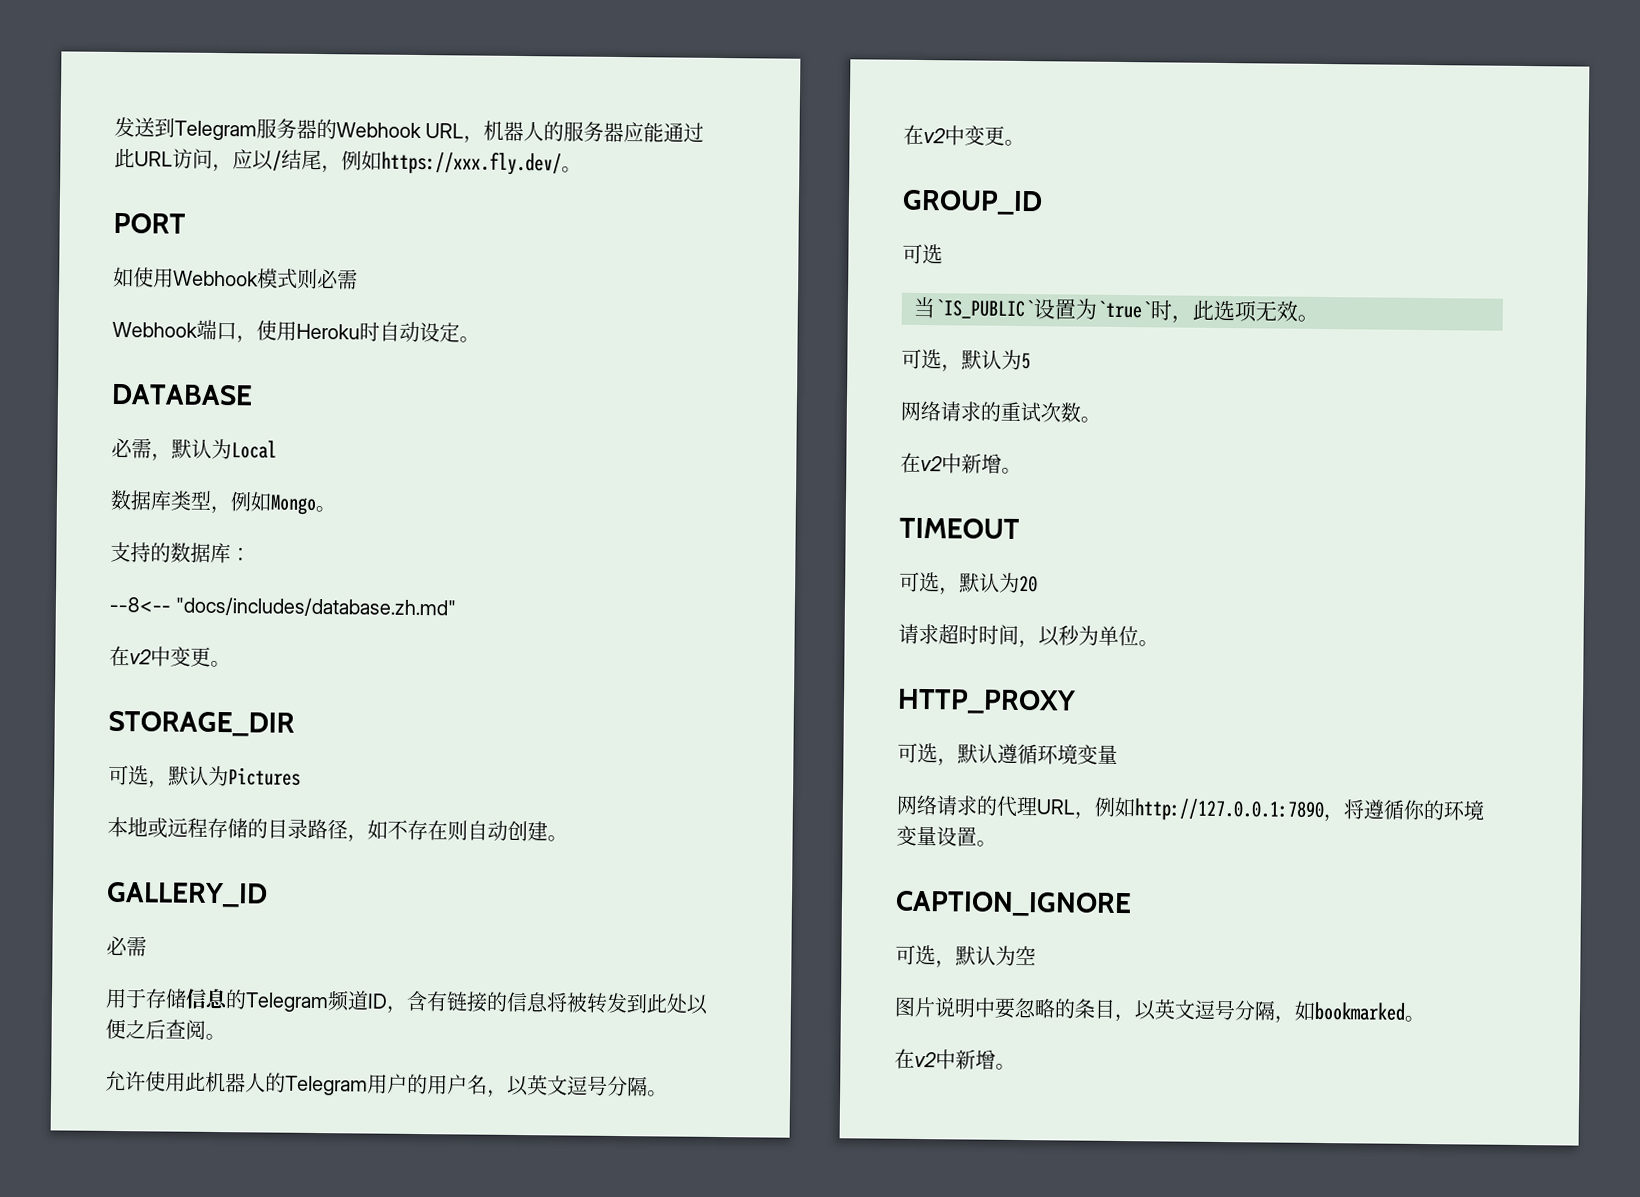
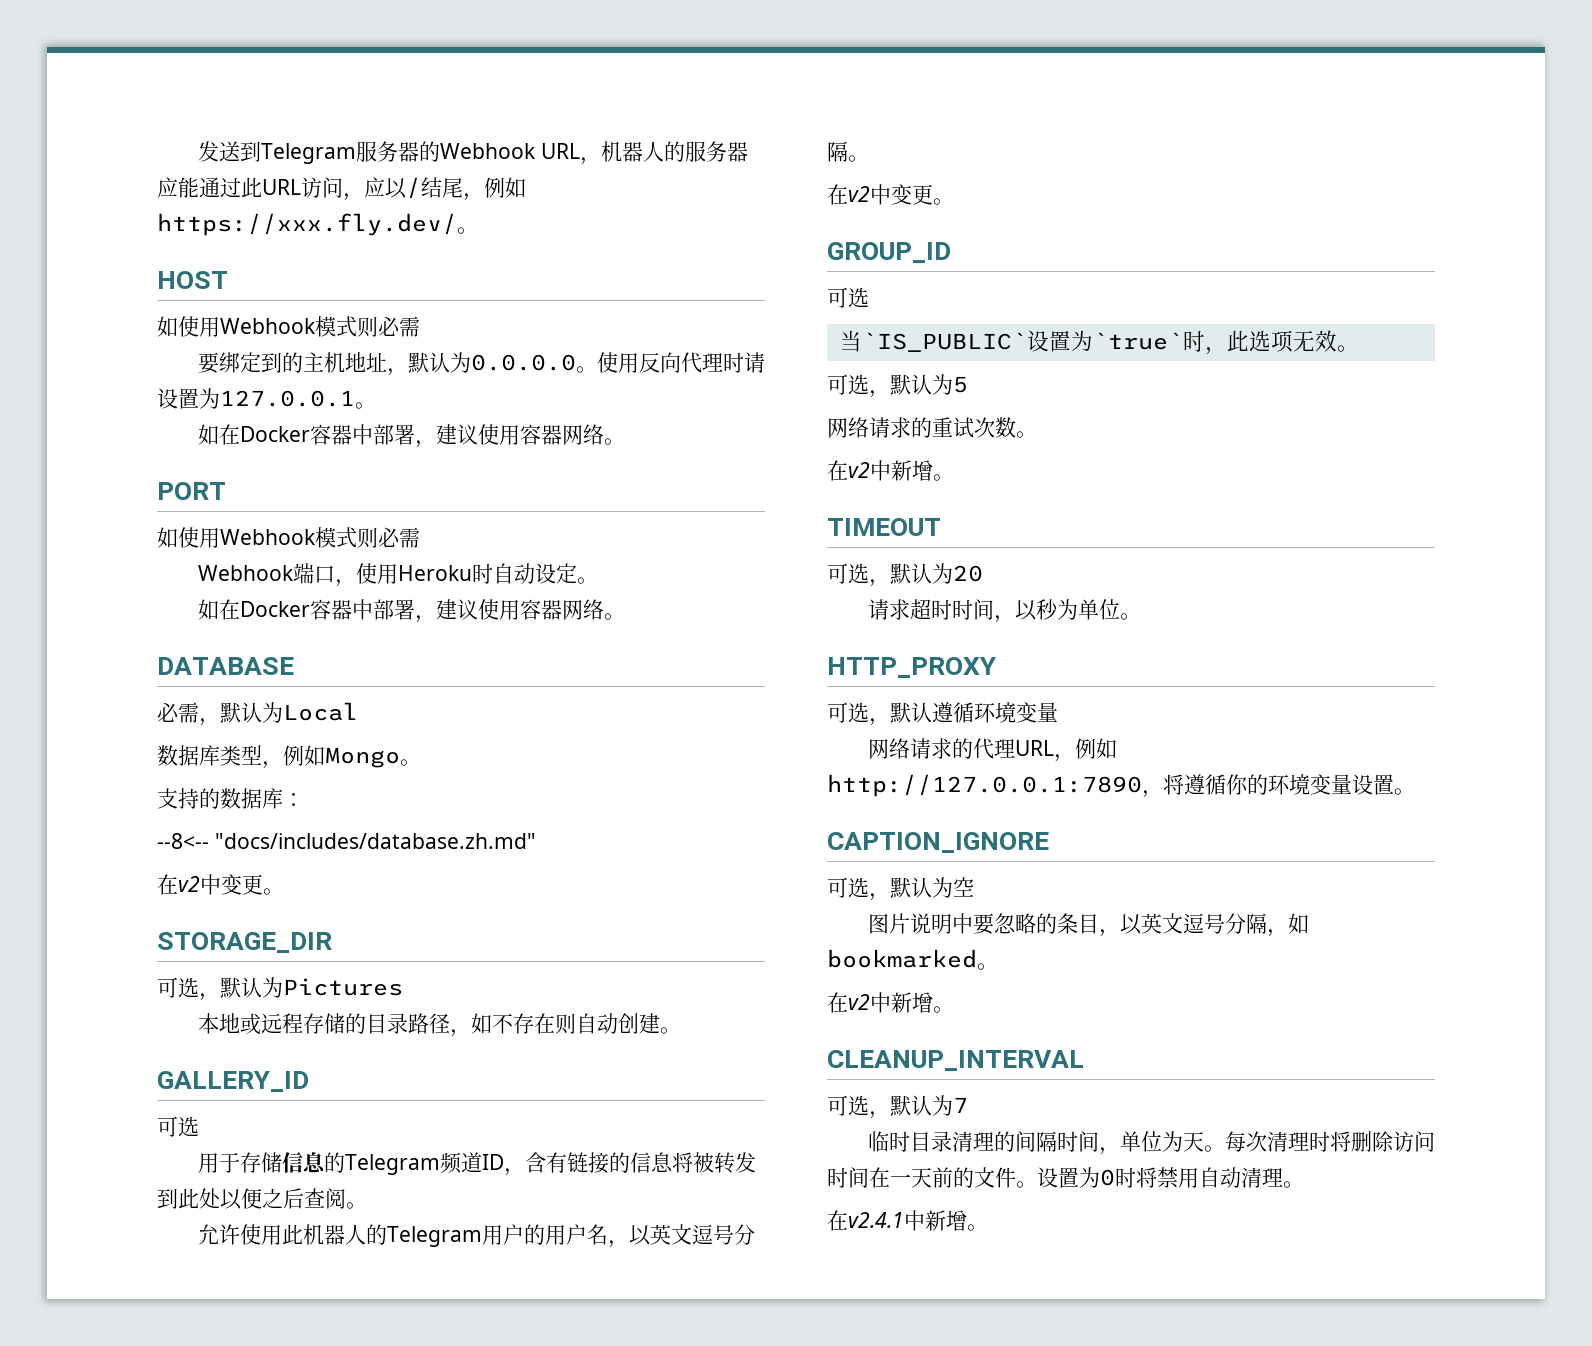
+ HOST
+ 如使用Webhook模式则必需
+ 要绑定到的主机地址，默认为0.0.0.0。使用反向代理时请设置为127.0.0.1。
+ 如在Docker容器中部署，建议使用容器网络。
  Webhook端口，使用Heroku时自动设定。
+ 如在Docker容器中部署，建议使用容器网络。
  GALLERY_ID
- 必需
+ 可选
+ CLEANUP_INTERVAL
+ 可选，默认为7
+ 临时目录清理的间隔时间，单位为天。每次清理时将删除访问时间在一天前的文件。设置为0时将禁用自动清理。
+ 在v2.4.1中新增。

